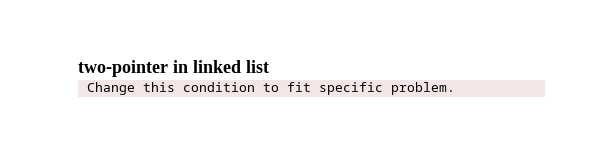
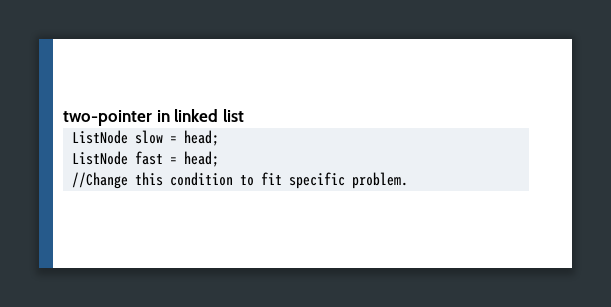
- Change this condition to fit specific problem.
+ ListNode slow = head;
+ ListNode fast = head;
+ //Change this condition to fit specific problem.

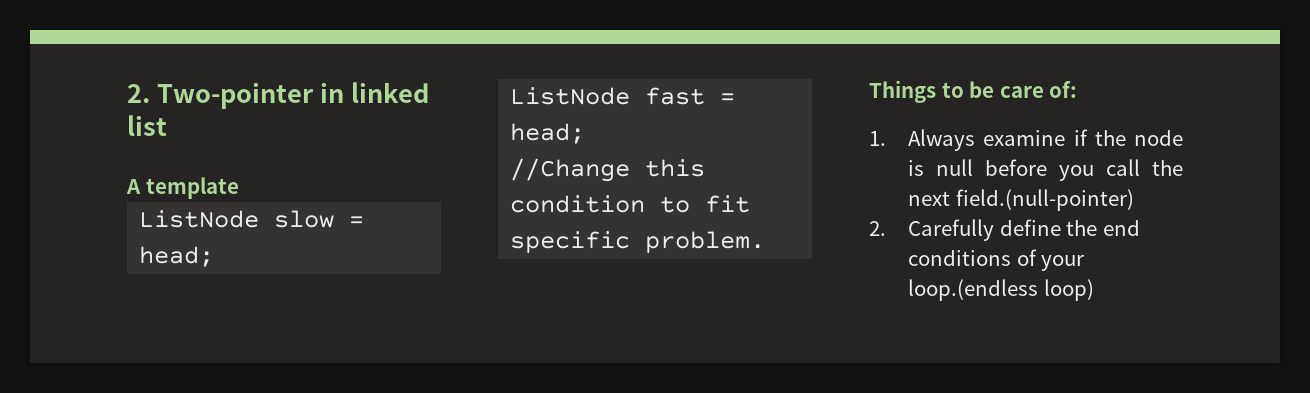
- two-pointer in linked list
+ 2. Two-pointer in linked list
+ A template
+ Things to be care of:
+ 1. Always examine if the node is null before you call the next field.(null-pointer)
+ 2. Carefully define the end conditions of your loop.(endless loop)

